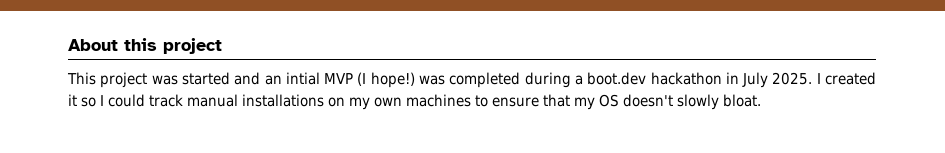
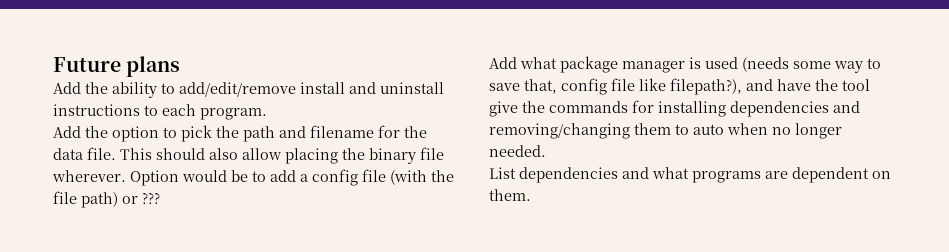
- About this project
- This project was started and an intial MVP (I hope!) was completed during a boot.dev hackathon in July 2025. I created it so I could track manual installations on my own machines to ensure that my OS doesn't slowly bloat.
+ Future plans
+ Add the ability to add/edit/remove install and uninstall instructions to each program.
+ Add the option to pick the path and filename for the data file. This should also allow placing the binary file wherever. Option would be to add a config file (with the file path) or ???
+ Add what package manager is used (needs some way to save that, config file like filepath?), and have the tool give the commands for installing dependencies and removing/changing them to auto when no longer needed.
+ List dependencies and what programs are dependent on them.

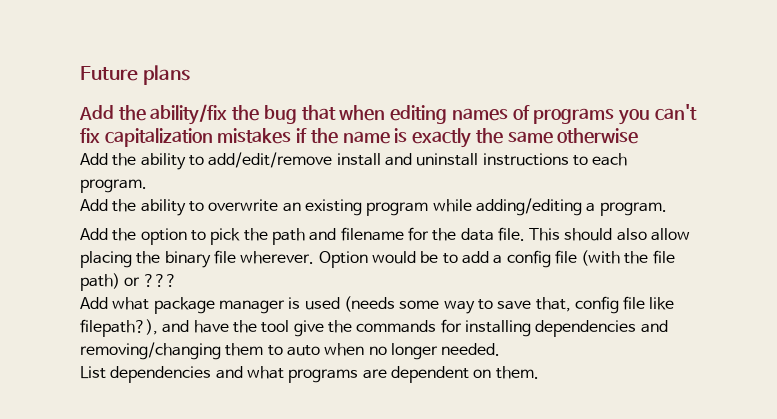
+ Add the ability/fix the bug that when editing names of programs you can't fix capitalization mistakes if the name is exactly the same otherwise
+ Add the ability to overwrite an existing program while adding/editing a program.

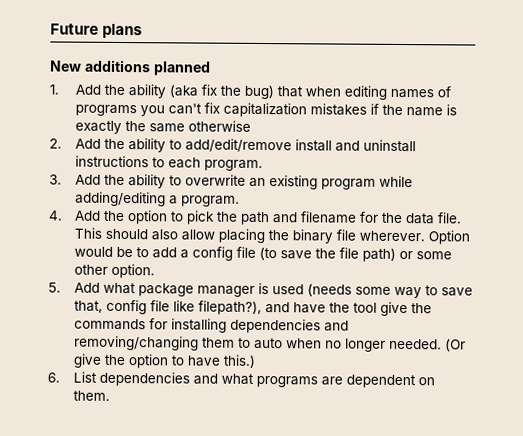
- Add the ability/fix the bug that when editing names of programs you can't fix capitalization mistakes if the name is exactly the same otherwise
+ New additions planned
+ 1. Add the ability (aka fix the bug) that when editing names of programs you can't fix capitalization mistakes if the name is exactly the same otherwise
- Add the ability to add/edit/remove install and uninstall instructions to each program.
+ 2. Add the ability to add/edit/remove install and uninstall instructions to each program.
- Add the ability to overwrite an existing program while adding/editing a program.
+ 3. Add the ability to overwrite an existing program while adding/editing a program.
- Add the option to pick the path and filename for the data file.
+ 4. Add the option to pick the path and filename for the data file.
- Option would be to add a config file (with the file path) or ???
- Add what package manager is used (needs some way to save that, config file like filepath?), and have the tool give the commands for installing dependencies and removing/changing them to auto when no longer needed.
- List dependencies and what programs are dependent on them.
+ Option would be to add a config file (to save the file path) or some other option.
+ 5. Add what package manager is used (needs some way to save that, config file like filepath?), and have the tool give the commands for installing dependencies and removing/changing them to auto when no longer needed. (Or give the option to have this.)
+ 6. List dependencies and what programs are dependent on them.

